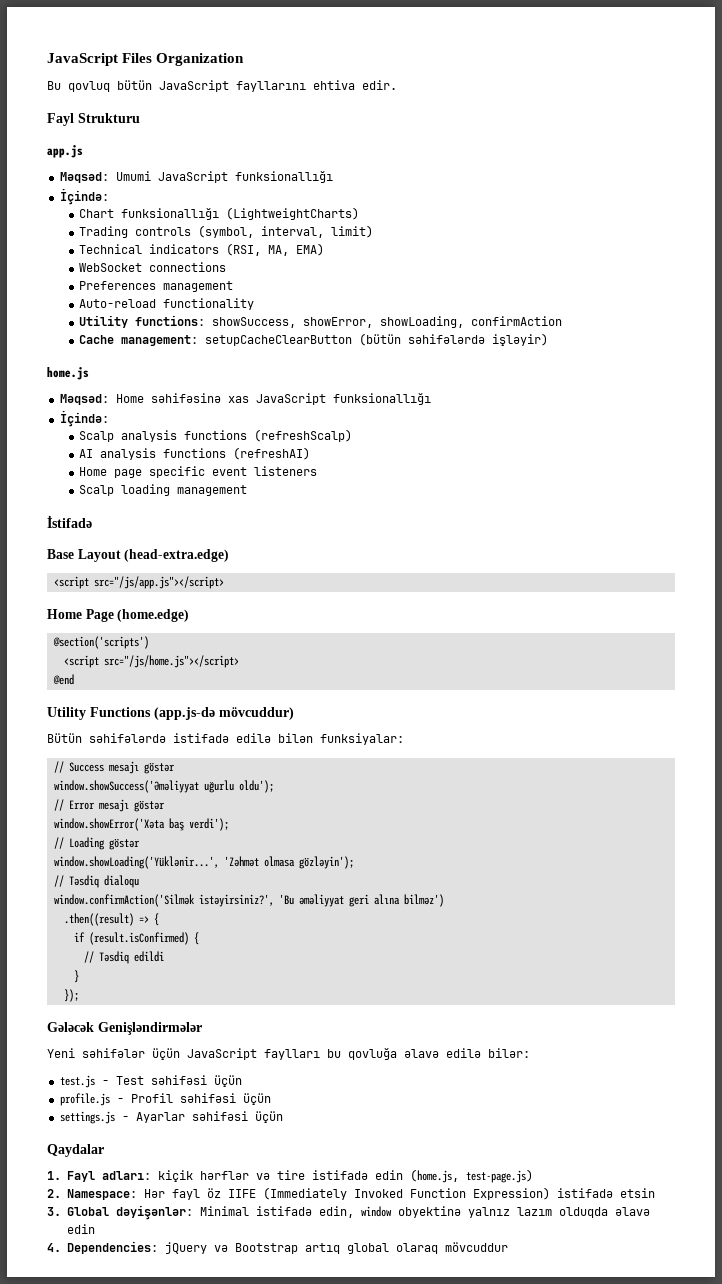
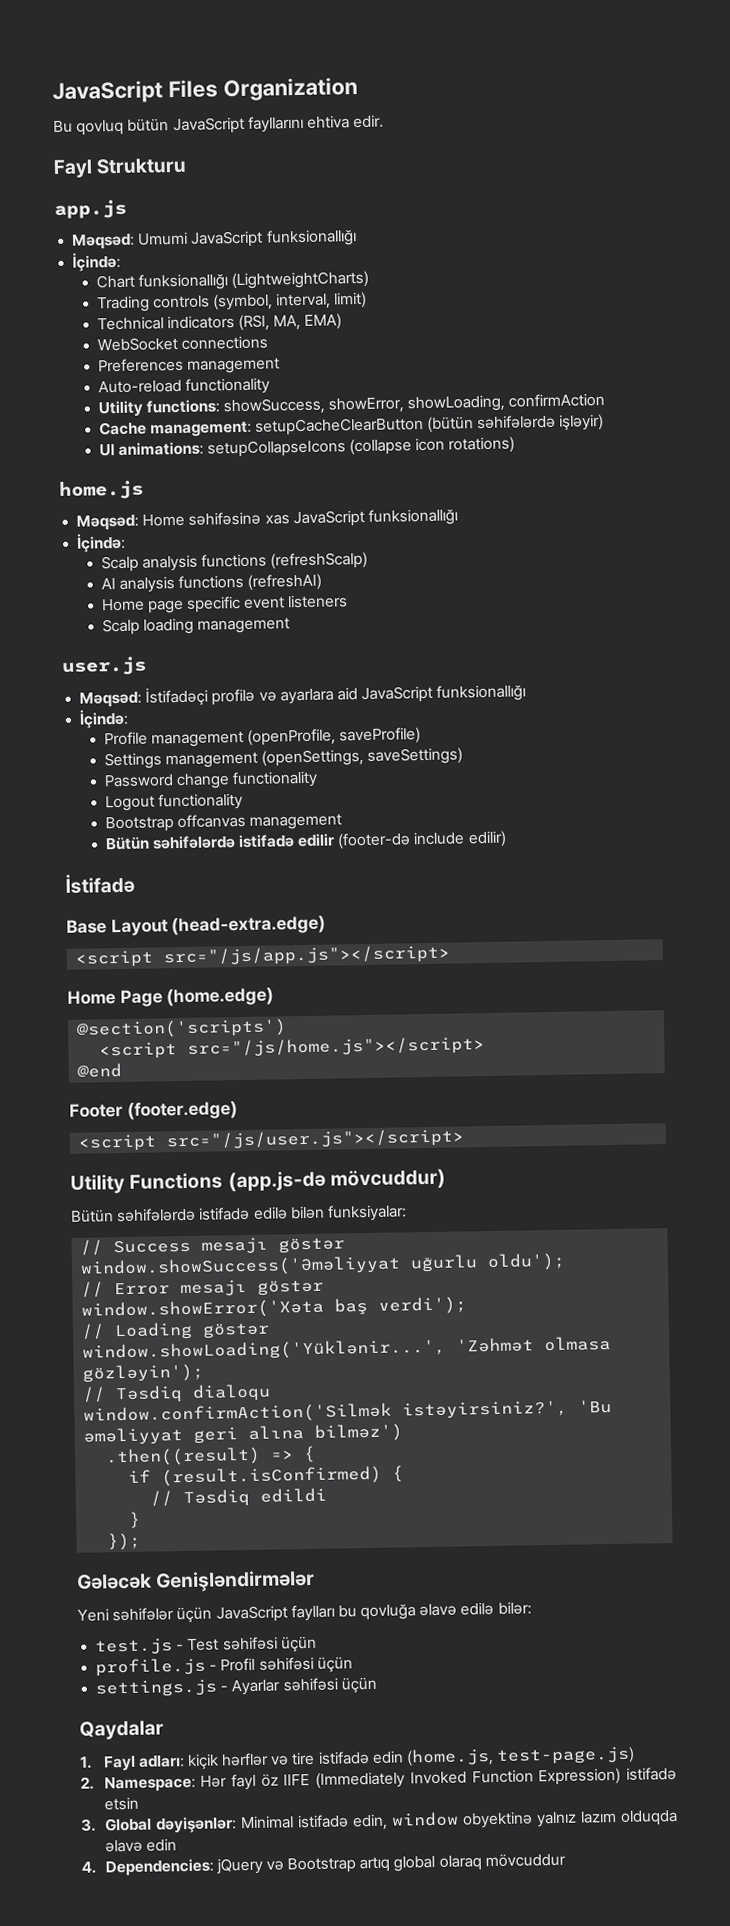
+ UI animations: setupCollapseIcons (collapse icon rotations)
+ user.js
+ Məqsəd: İstifadəçi profilə və ayarlara aid JavaScript funksionallığı
+ İçində:
+ Profile management (openProfile, saveProfile)
+ Settings management (openSettings, saveSettings)
+ Password change functionality
+ Logout functionality
+ Bootstrap offcanvas management
+ Bütün səhifələrdə istifadə edilir (footer-də include edilir)
+ Footer (footer.edge)
+ <script src="/js/user.js"></script>

